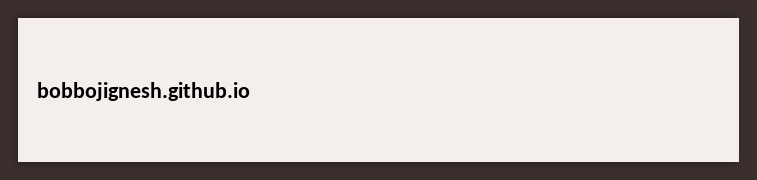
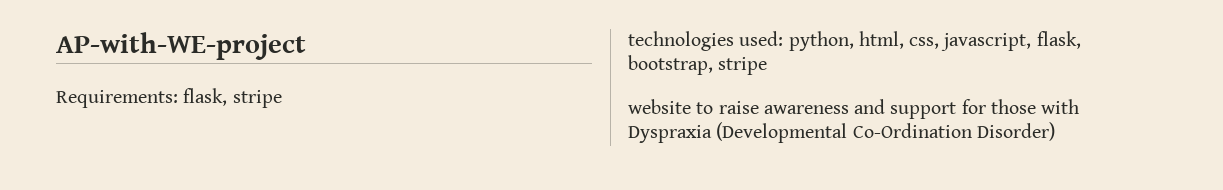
- bobbojignesh.github.io
+ AP-with-WE-project
+ Requirements: flask, stripe
+ technologies used: python, html, css, javascript, flask, bootstrap, stripe
+ website to raise awareness and support for those with Dyspraxia (Developmental Co-Ordination Disorder)

